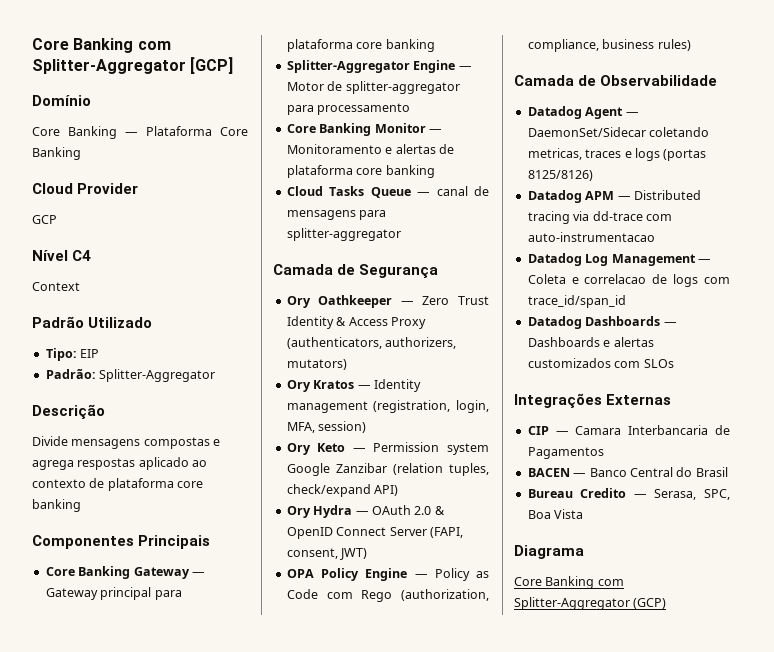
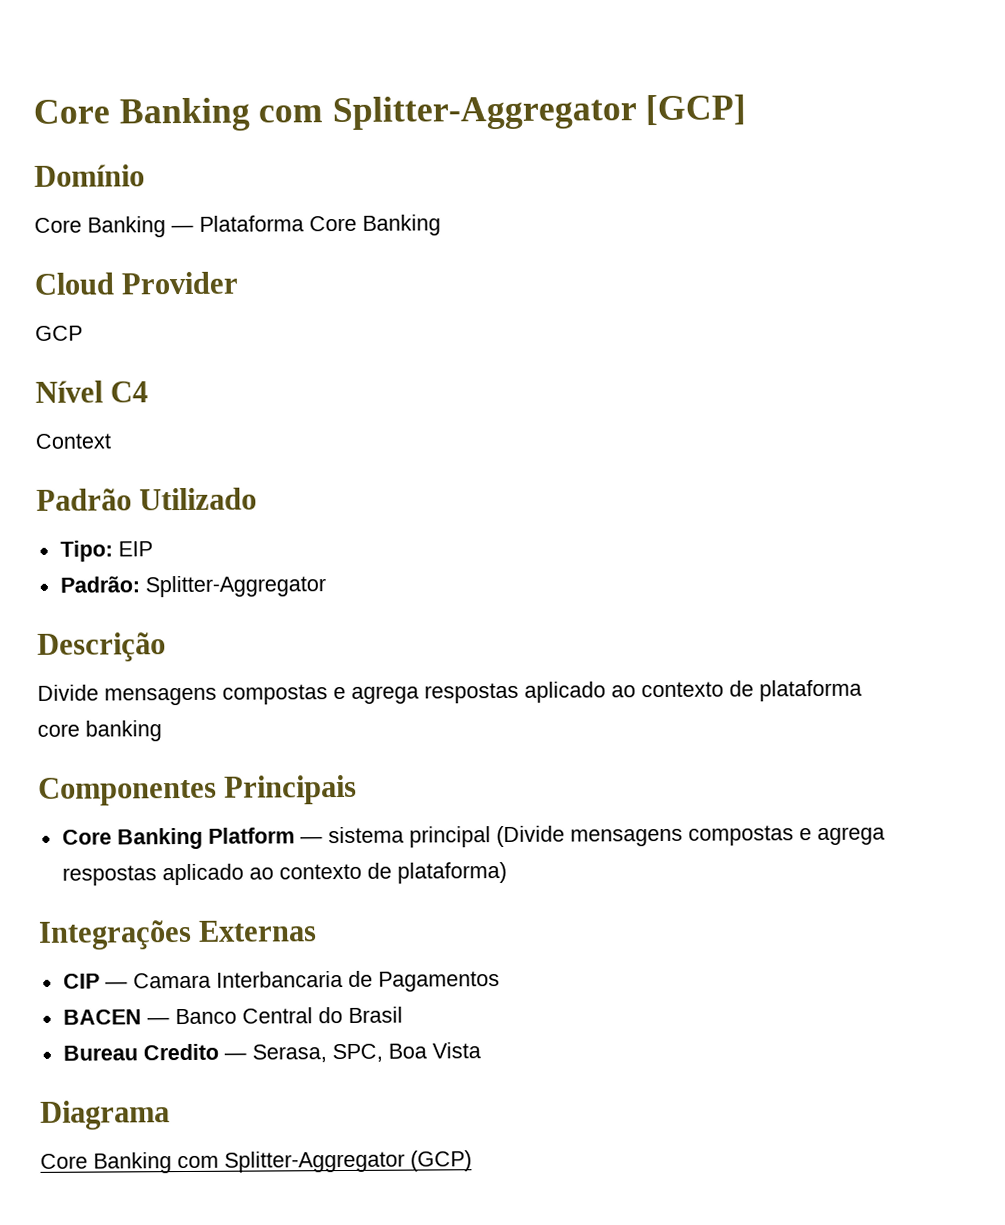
- Core Banking Gateway — Gateway principal para plataforma core banking
- Splitter-Aggregator Engine — Motor de splitter-aggregator para processamento
- Core Banking Monitor — Monitoramento e alertas de plataforma core banking
- Cloud Tasks Queue — canal de mensagens para splitter-aggregator
- Camada de Segurança
- Ory Oathkeeper — Zero Trust Identity & Access Proxy (authenticators, authorizers, mutators)
- Ory Kratos — Identity management (registration, login, MFA, session)
- Ory Keto — Permission system Google Zanzibar (relation tuples, check/expand API)
- Ory Hydra — OAuth 2.0 & OpenID Connect Server (FAPI, consent, JWT)
- OPA Policy Engine — Policy as Code com Rego (authorization, compliance, business rules)
- Camada de Observabilidade
- Datadog Agent — DaemonSet/Sidecar coletando metricas, traces e logs (portas 8125/8126)
- Datadog APM — Distributed tracing via dd-trace com auto-instrumentacao
- Datadog Log Management — Coleta e correlacao de logs com trace_id/span_id
- Datadog Dashboards — Dashboards e alertas customizados com SLOs
+ Core Banking Platform — sistema principal (Divide mensagens compostas e agrega respostas aplicado ao contexto de plataforma)

